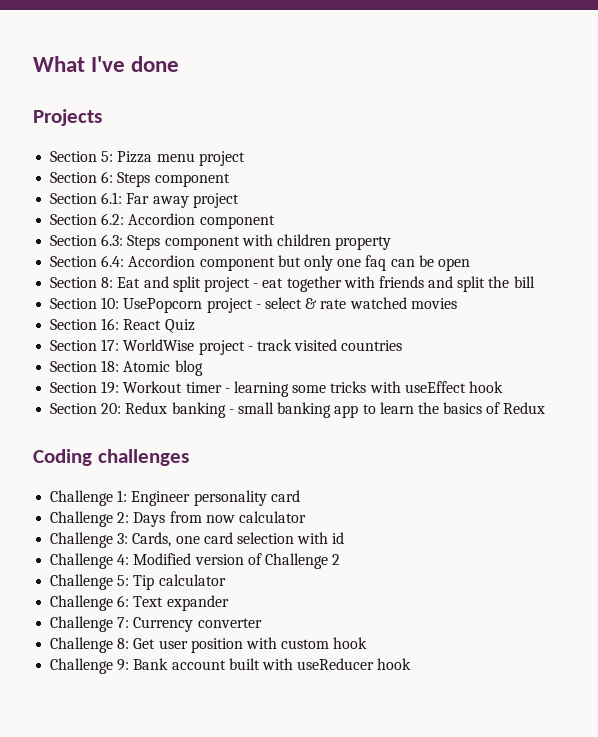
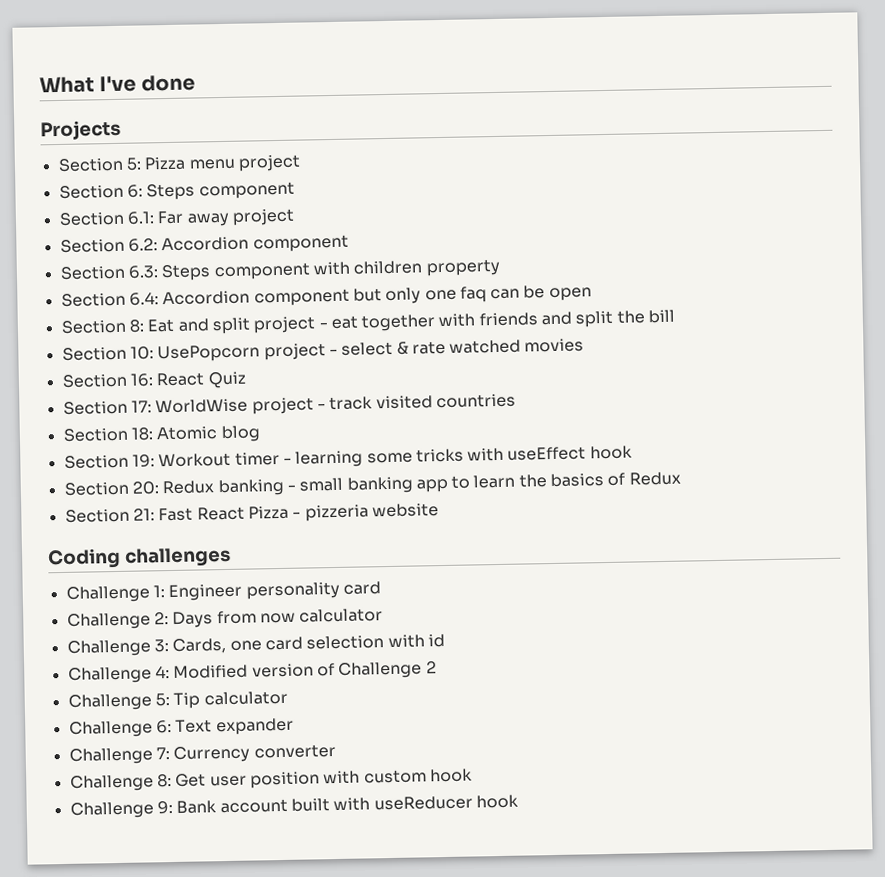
+ Section 21: Fast React Pizza - pizzeria website

